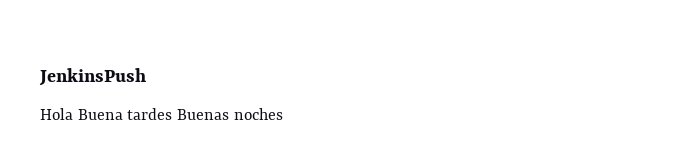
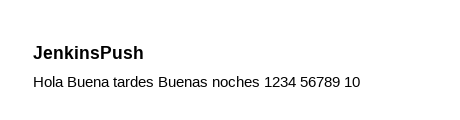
- Hola Buena tardes Buenas noches
+ Hola Buena tardes Buenas noches 1234 56789 10

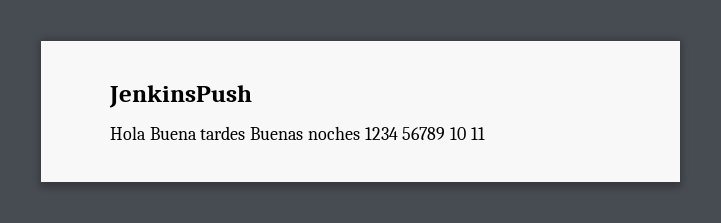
- Hola Buena tardes Buenas noches 1234 56789 10
+ Hola Buena tardes Buenas noches 1234 56789 10 11

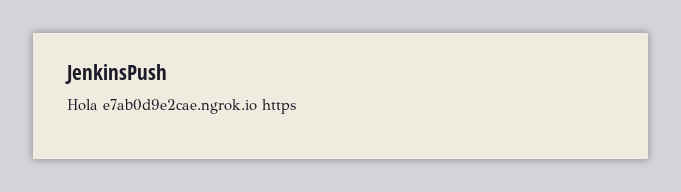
- Hola Buena tardes Buenas noches 1234 56789 10 11
+ Hola e7ab0d9e2cae.ngrok.io https

